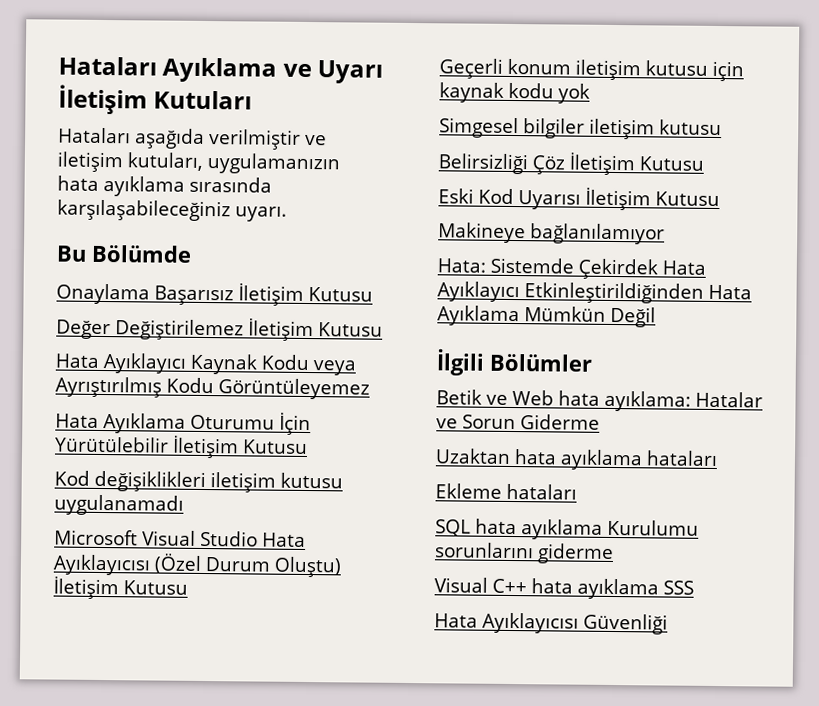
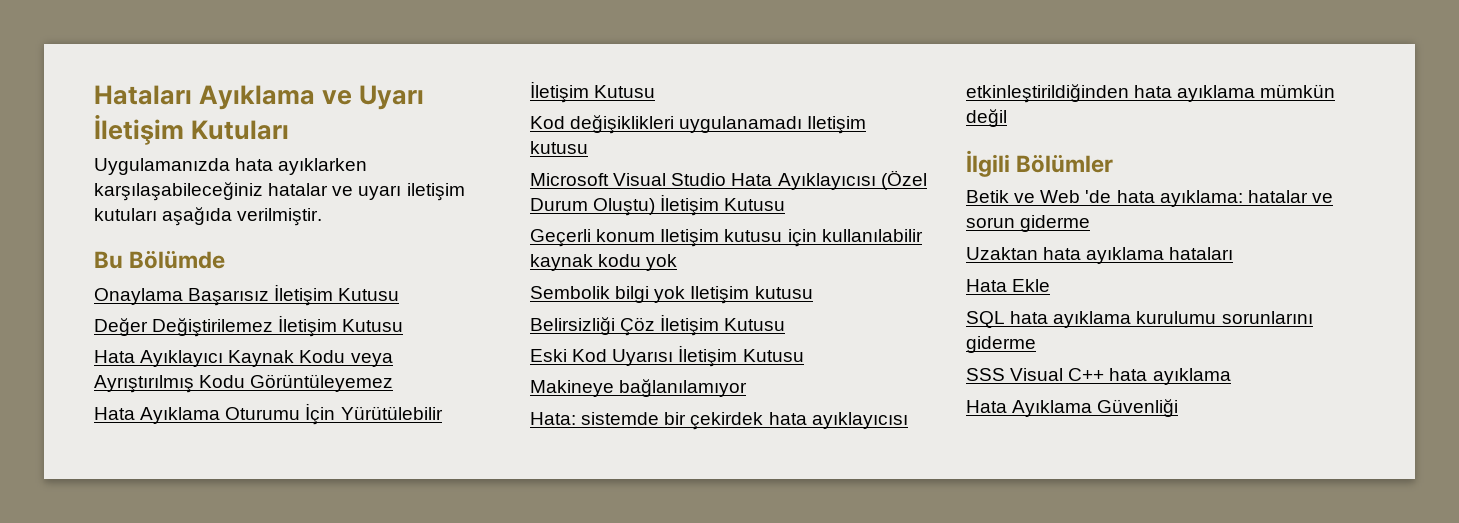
- Hataları aşağıda verilmiştir ve iletişim kutuları, uygulamanızın hata ayıklama sırasında karşılaşabileceğiniz uyarı.
+ Uygulamanızda hata ayıklarken karşılaşabileceğiniz hatalar ve uyarı iletişim kutuları aşağıda verilmiştir.
- Kod değişiklikleri iletişim kutusu uygulanamadı
+ Kod değişiklikleri uygulanamadı Iletişim kutusu
- Geçerli konum iletişim kutusu için kaynak kodu yok
+ Geçerli konum Iletişim kutusu için kullanılabilir kaynak kodu yok
- Simgesel bilgiler iletişim kutusu
+ Sembolik bilgi yok Iletişim kutusu
- Hata: Sistemde Çekirdek Hata Ayıklayıcı Etkinleştirildiğinden Hata Ayıklama Mümkün Değil
+ Hata: sistemde bir çekirdek hata ayıklayıcısı etkinleştirildiğinden hata ayıklama mümkün değil
- Betik ve Web hata ayıklama: Hatalar ve Sorun Giderme
+ Betik ve Web 'de hata ayıklama: hatalar ve sorun giderme
- Ekleme hataları
+ Hata Ekle
- SQL hata ayıklama Kurulumu sorunlarını giderme
+ SQL hata ayıklama kurulumu sorunlarını giderme
- Visual C++ hata ayıklama SSS
- Hata Ayıklayıcısı Güvenliği
+ SSS Visual C++ hata ayıklama
+ Hata Ayıklama Güvenliği

